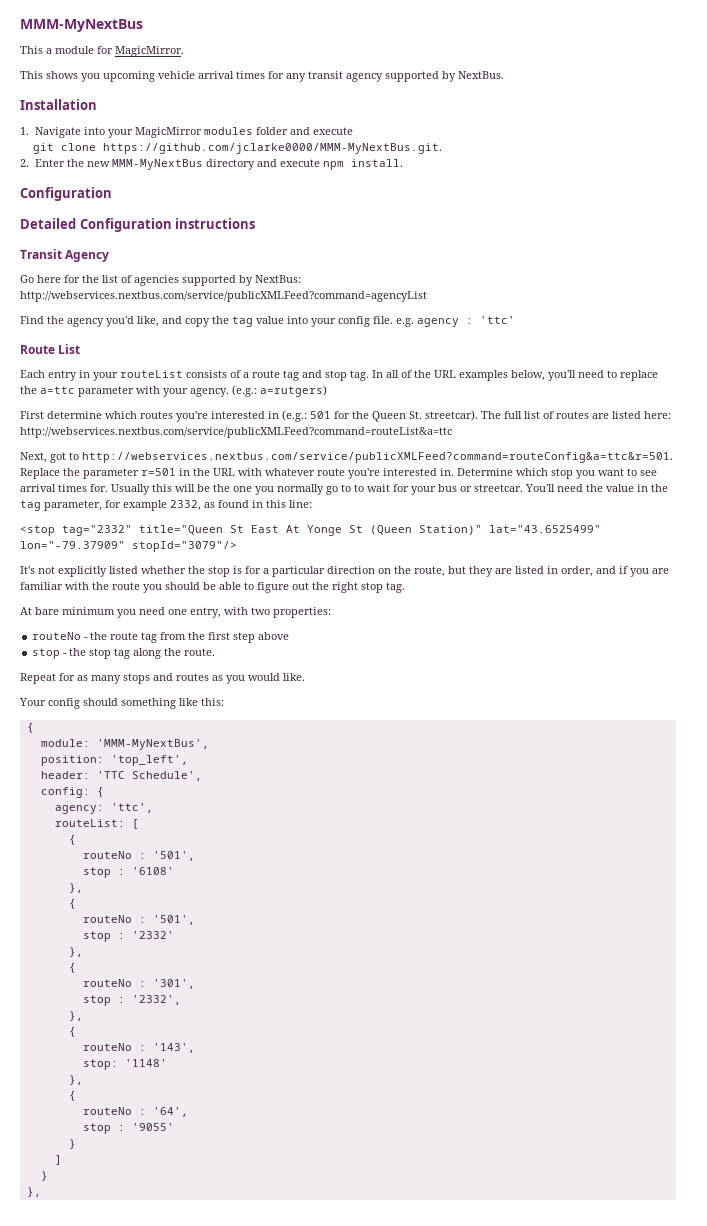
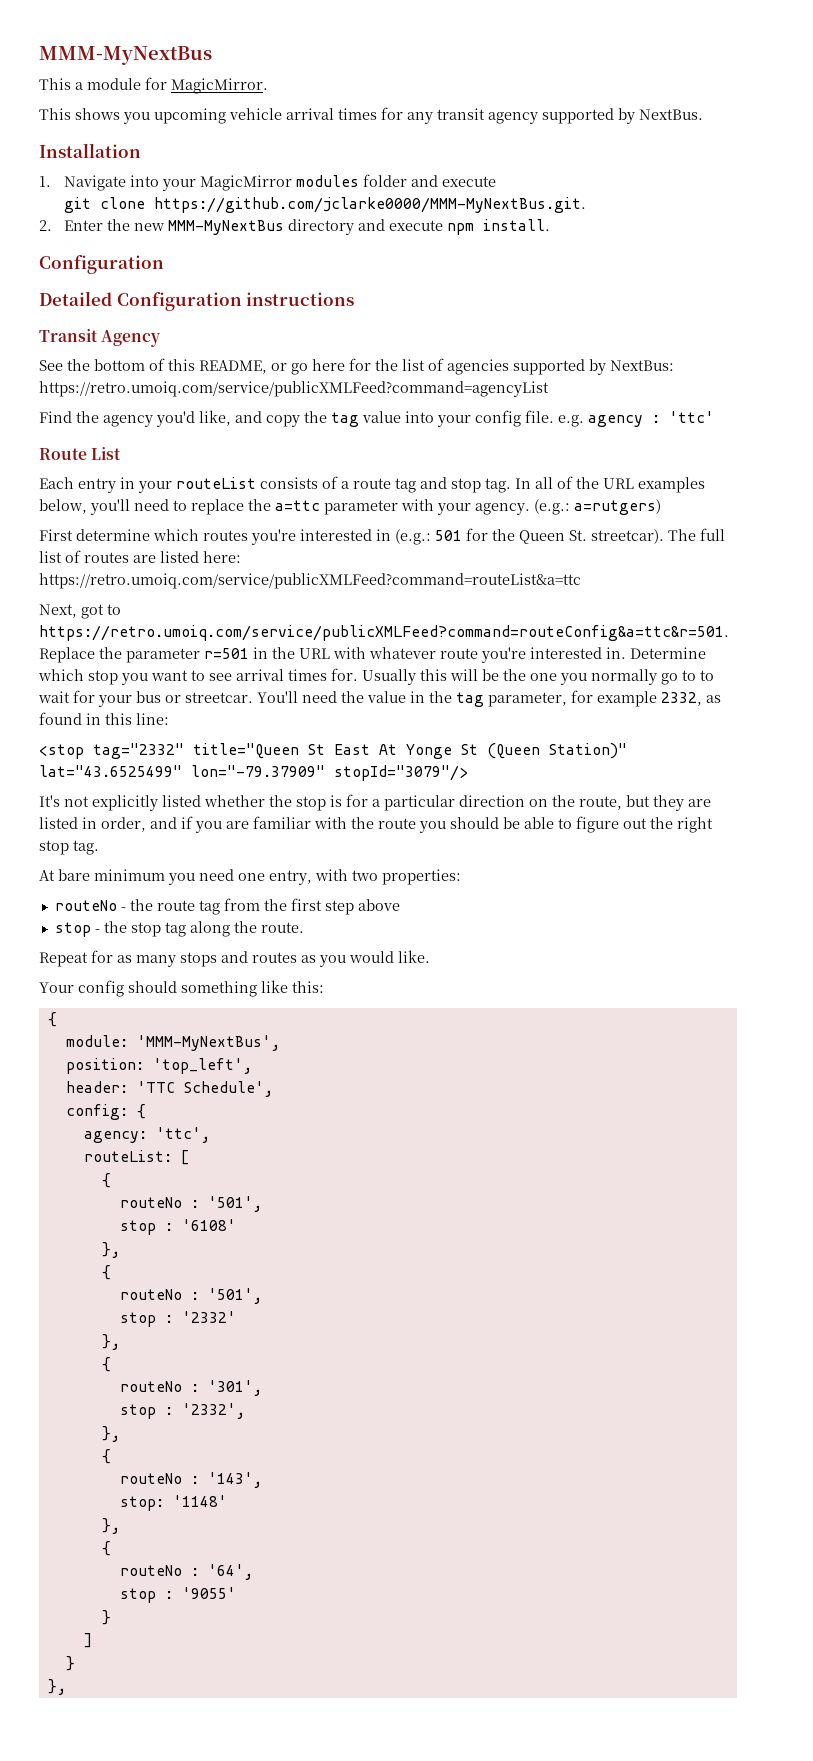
- Go here for the list of agencies supported by NextBus: http://webservices.nextbus.com/service/publicXMLFeed?command=agencyList
+ See the bottom of this README, or go here for the list of agencies supported by NextBus: https://retro.umoiq.com/service/publicXMLFeed?command=agencyList
- The full list of routes are listed here: http://webservices.nextbus.com/service/publicXMLFeed?command=routeList&a=ttc
+ The full list of routes are listed here: https://retro.umoiq.com/service/publicXMLFeed?command=routeList&a=ttc
- Next, got to http://webservices.nextbus.com/service/publicXMLFeed?command=routeConfig&a=ttc&r=501. Replace the parameter r=501 in the URL with whatever route you're interested in.
+ Next, got to https://retro.umoiq.com/service/publicXMLFeed?command=routeConfig&a=ttc&r=501. Replace the parameter r=501 in the URL with whatever route you're interested in.

